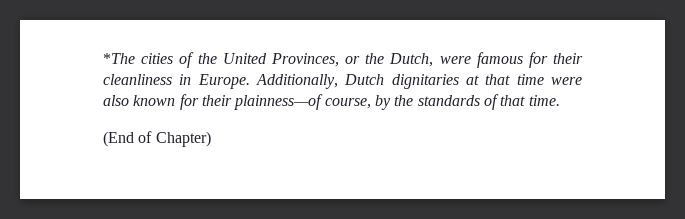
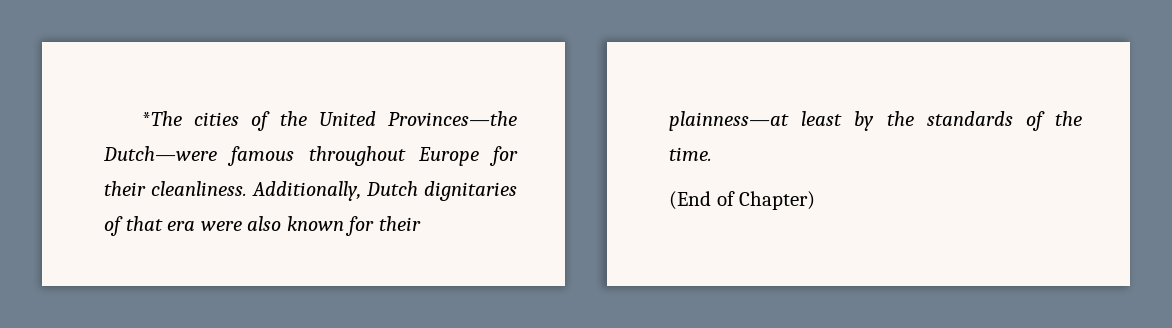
- *The cities of the United Provinces, or the Dutch, were famous for their cleanliness in Europe. Additionally, Dutch dignitaries at that time were also known for their plainness—of course, by the standards of that time.
+ *The cities of the United Provinces—the Dutch—were famous throughout Europe for their cleanliness. Additionally, Dutch dignitaries of that era were also known for their plainness—at least by the standards of the time.

